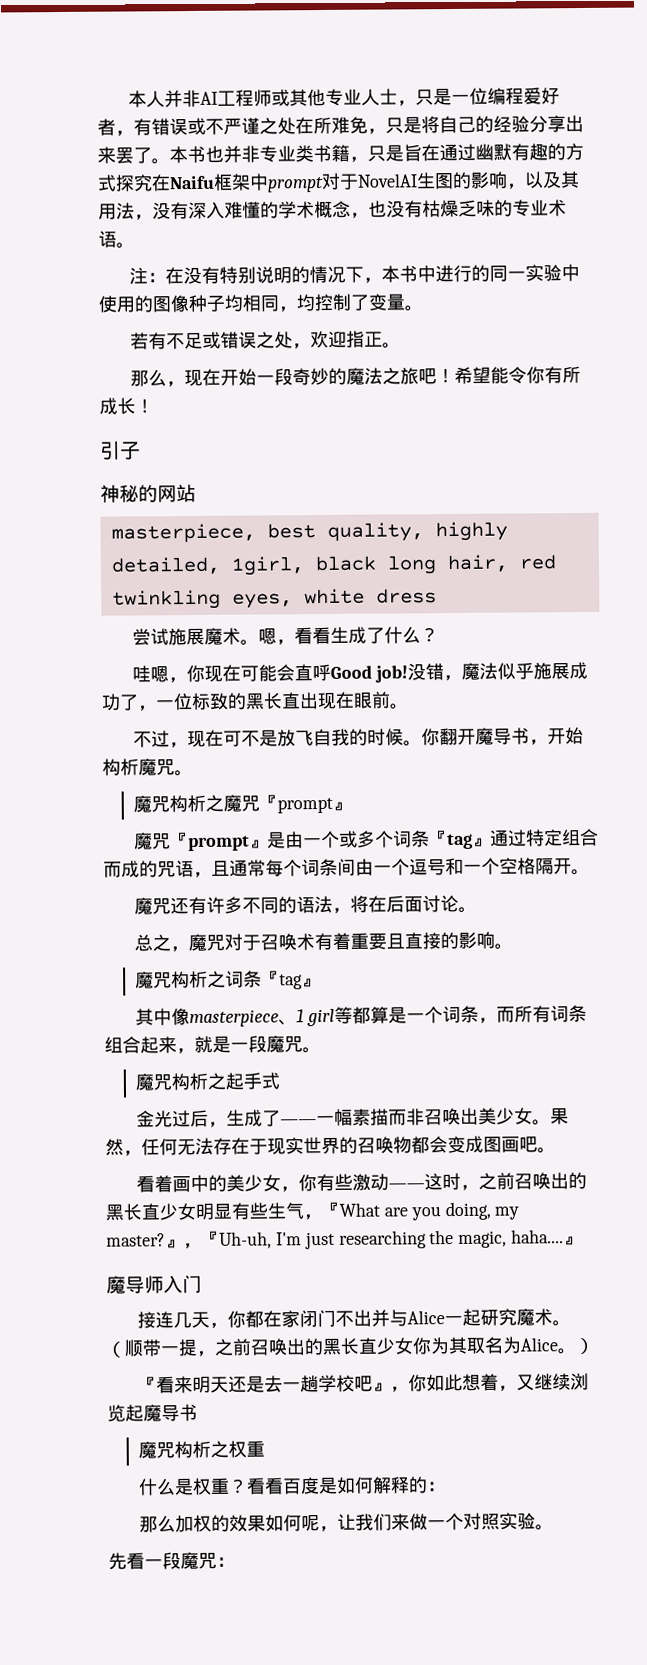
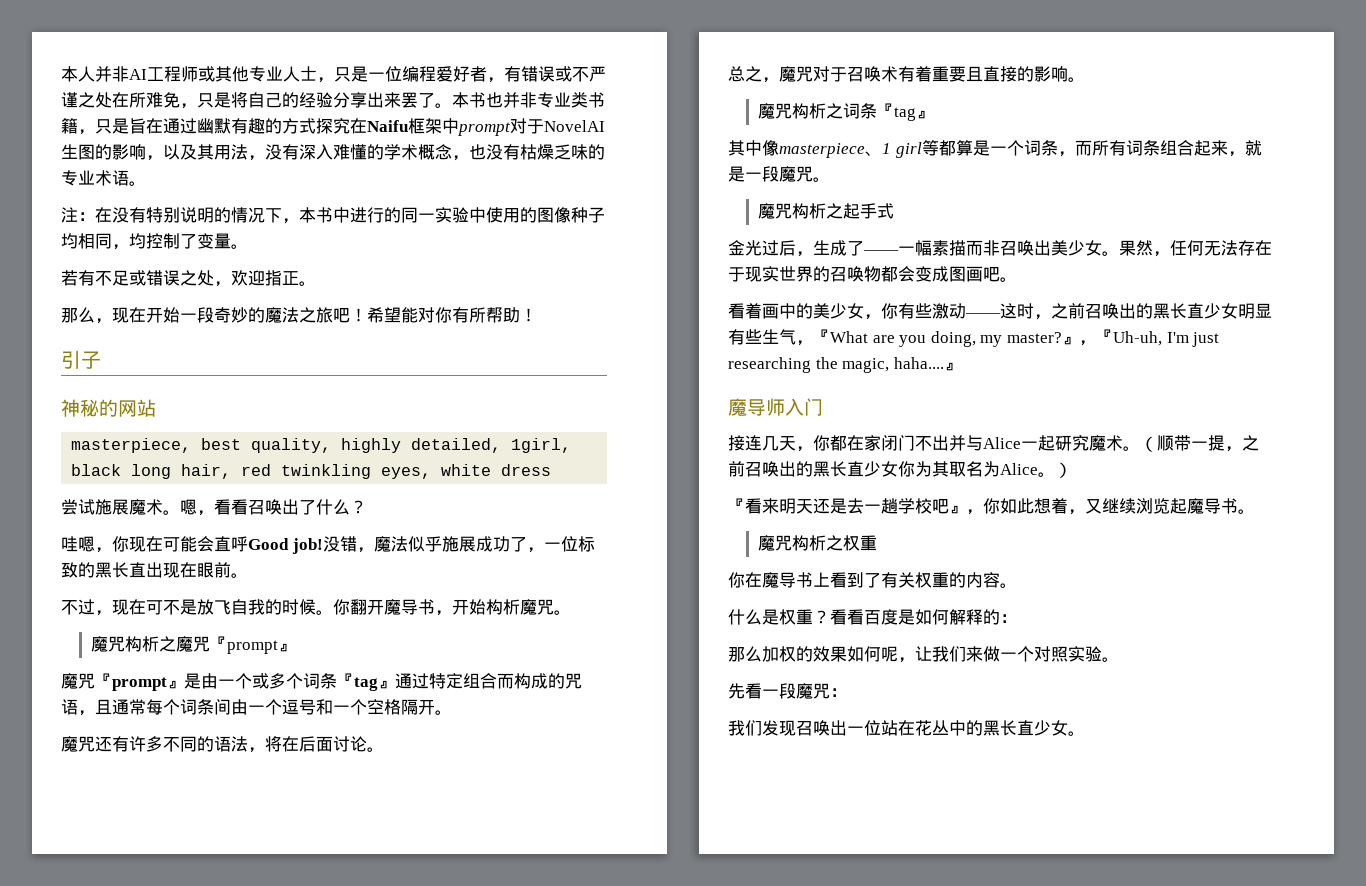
- 希望能令你有所成长！
+ 希望能对你有所帮助！
- 嗯，看看生成了什么？
+ 嗯，看看召唤出了什么？
- 魔咒『prompt』是由一个或多个词条『tag』通过特定组合而成的咒语，且通常每个词条间由一个逗号和一个空格隔开。
+ 魔咒『prompt』是由一个或多个词条『tag』通过特定组合而构成的咒语，且通常每个词条间由一个逗号和一个空格隔开。
- 『看来明天还是去一趟学校吧』，你如此想着，又继续浏览起魔导书
+ 『看来明天还是去一趟学校吧』，你如此想着，又继续浏览起魔导书。
+ 你在魔导书上看到了有关权重的内容。
+ 我们发现召唤出一位站在花丛中的黑长直少女。

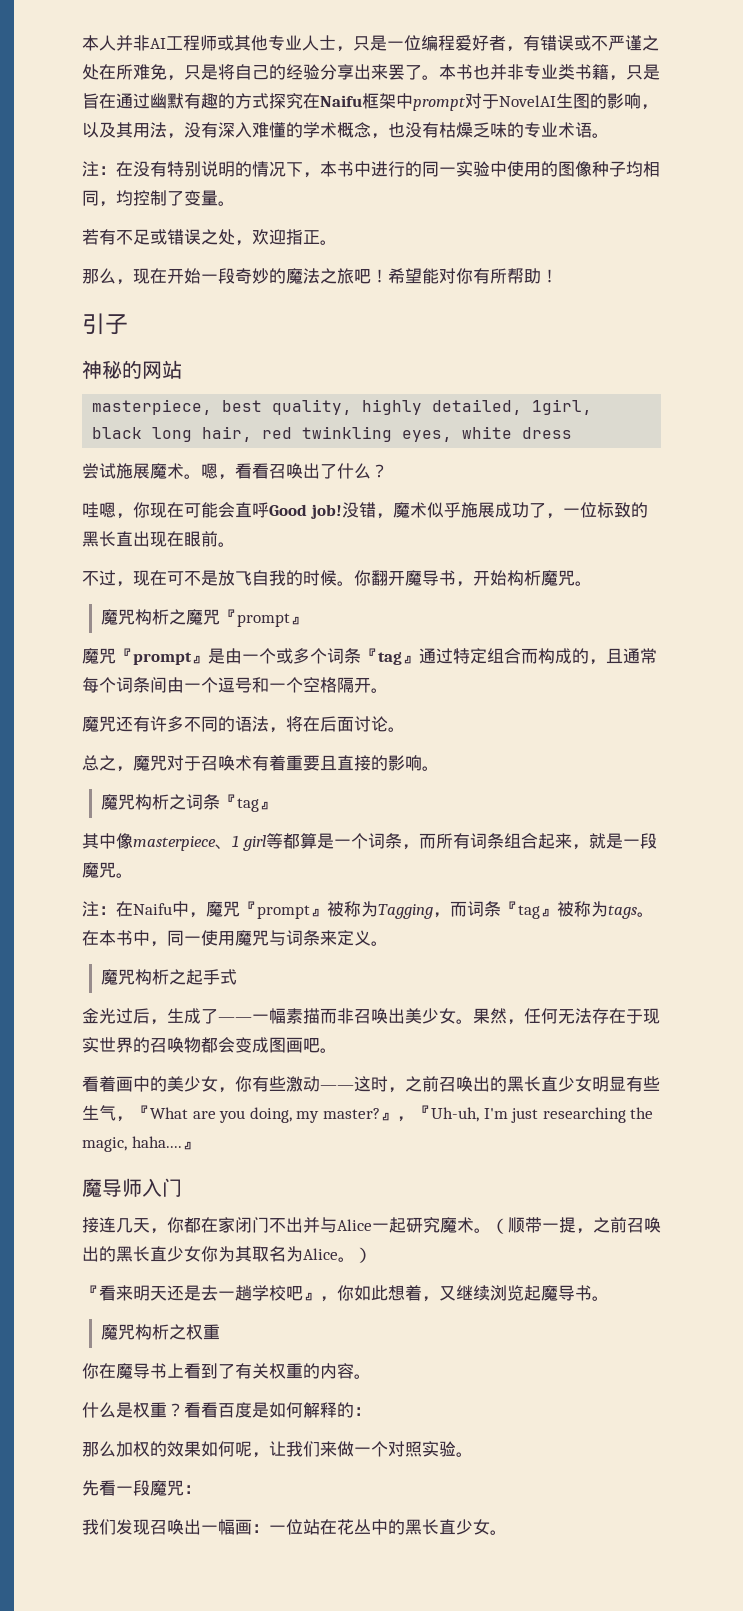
- 没错，魔法似乎施展成功了，一位标致的黑长直出现在眼前。
+ 没错，魔术似乎施展成功了，一位标致的黑长直出现在眼前。
- 魔咒『prompt』是由一个或多个词条『tag』通过特定组合而构成的咒语，且通常每个词条间由一个逗号和一个空格隔开。
+ 魔咒『prompt』是由一个或多个词条『tag』通过特定组合而构成的，且通常每个词条间由一个逗号和一个空格隔开。
+ 注：在Naifu中，魔咒『prompt』被称为Tagging，而词条『tag』被称为tags。在本书中，同一使用魔咒与词条来定义。
- 我们发现召唤出一位站在花丛中的黑长直少女。
+ 我们发现召唤出一幅画：一位站在花丛中的黑长直少女。

